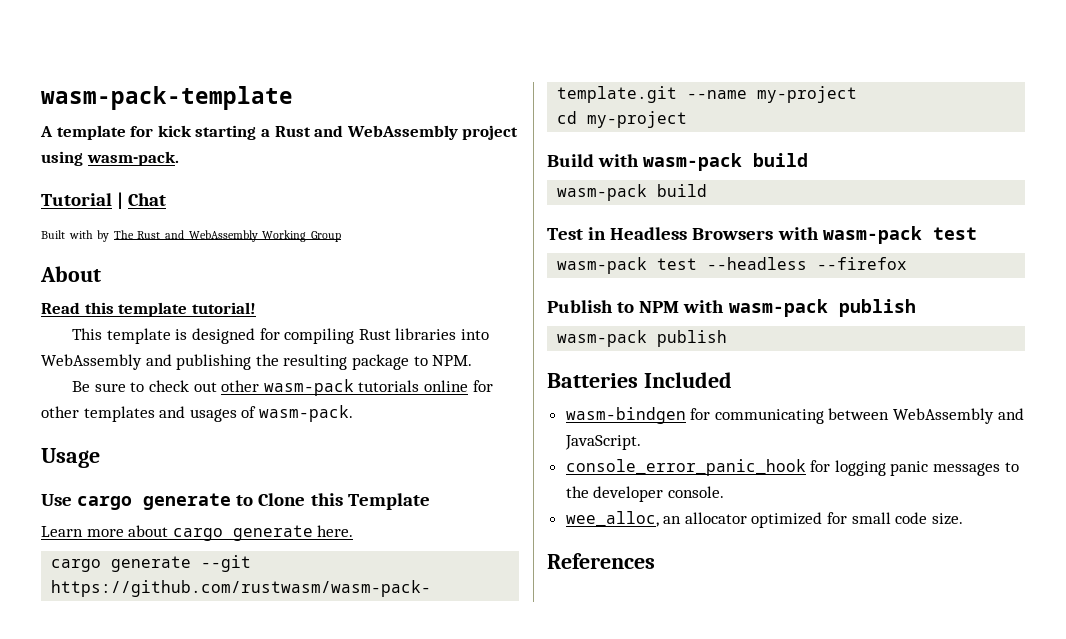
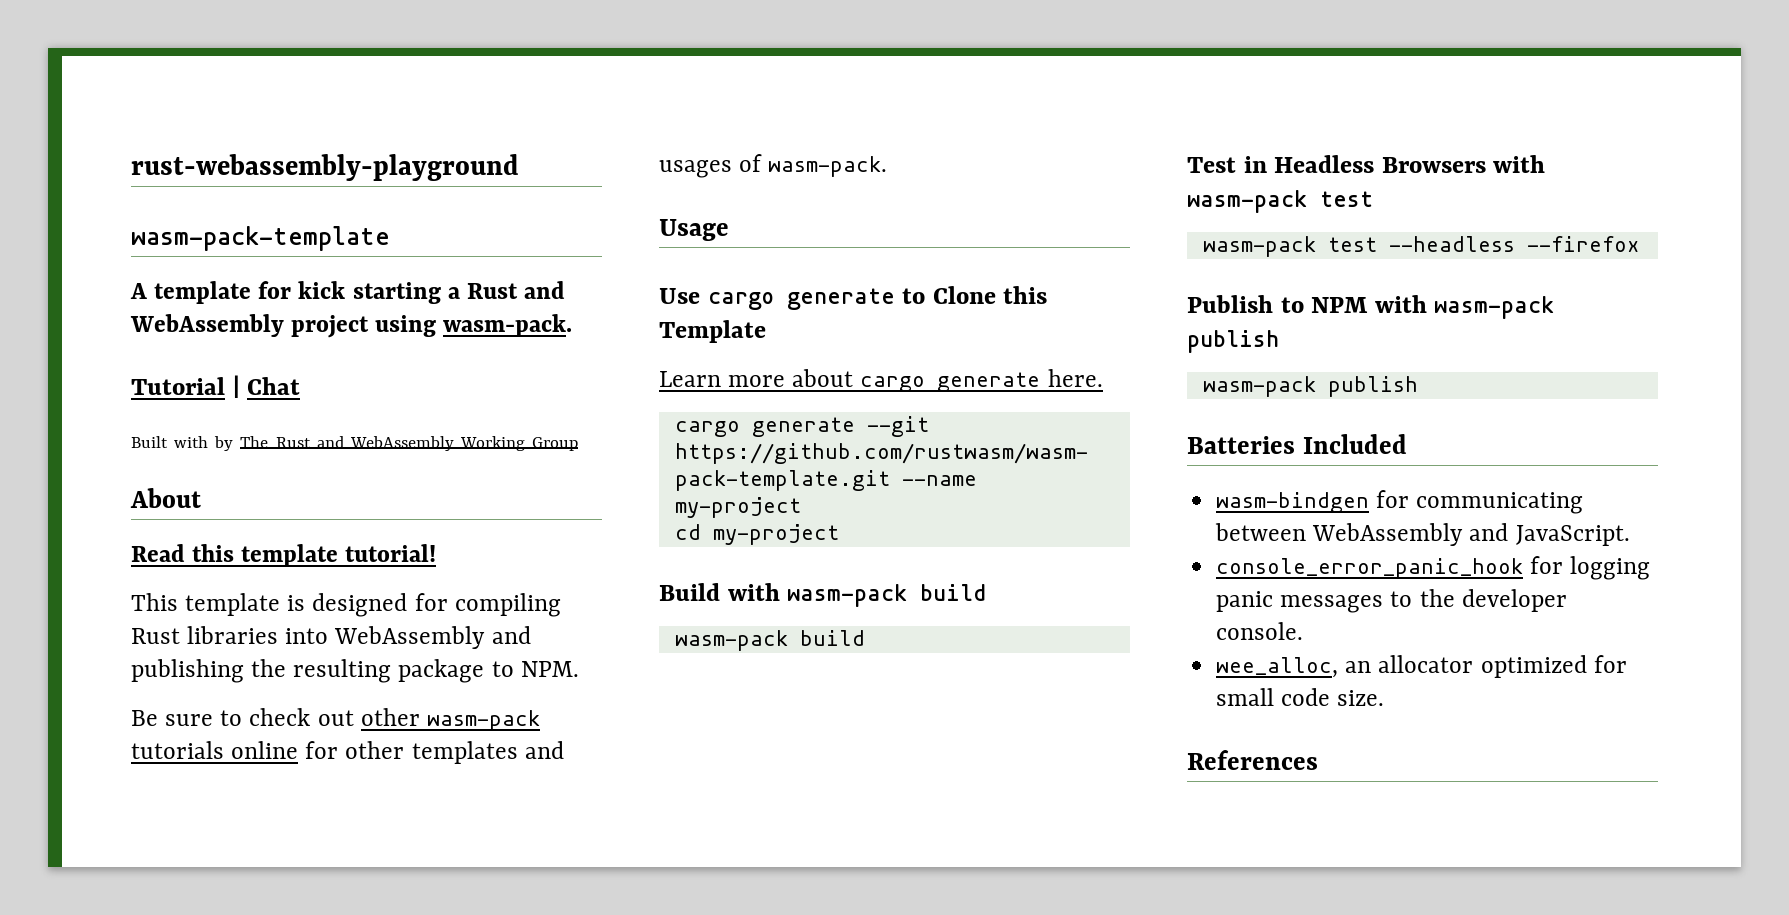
+ rust-webassembly-playground

